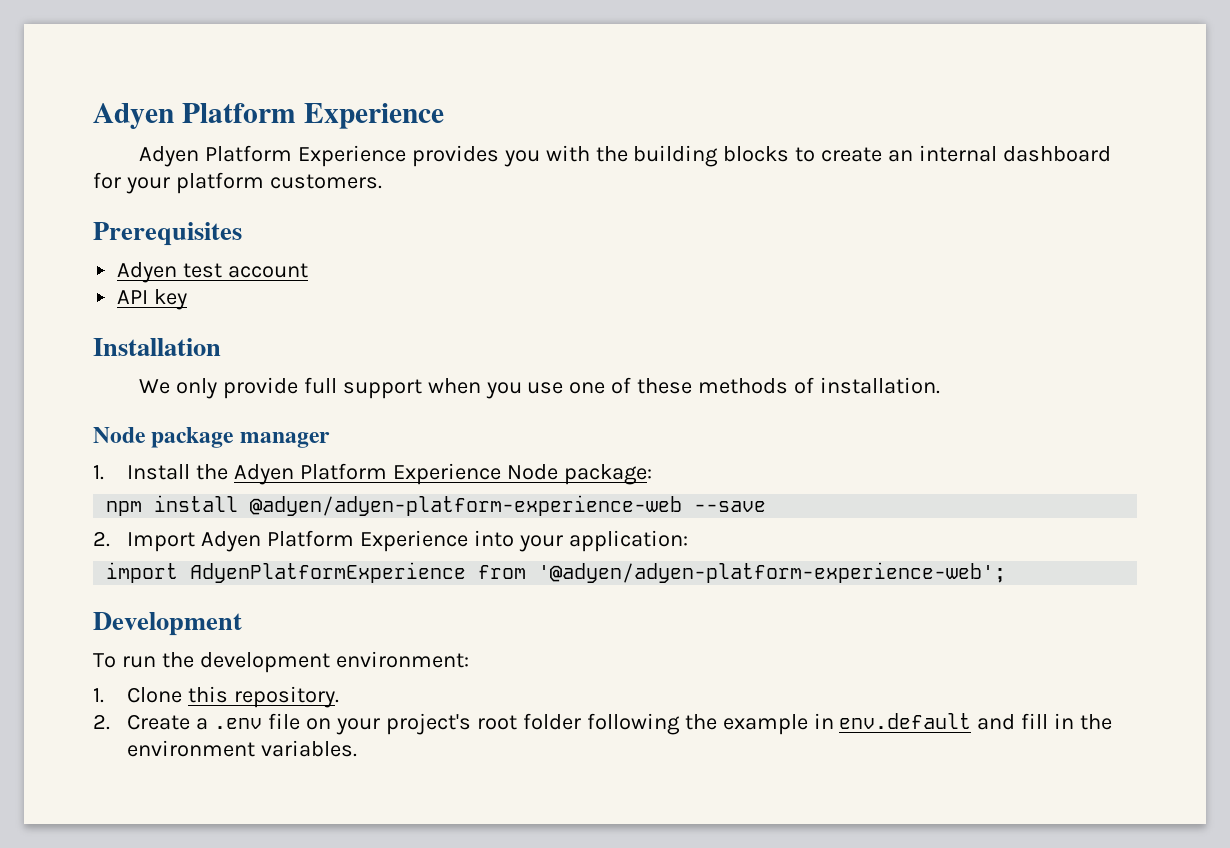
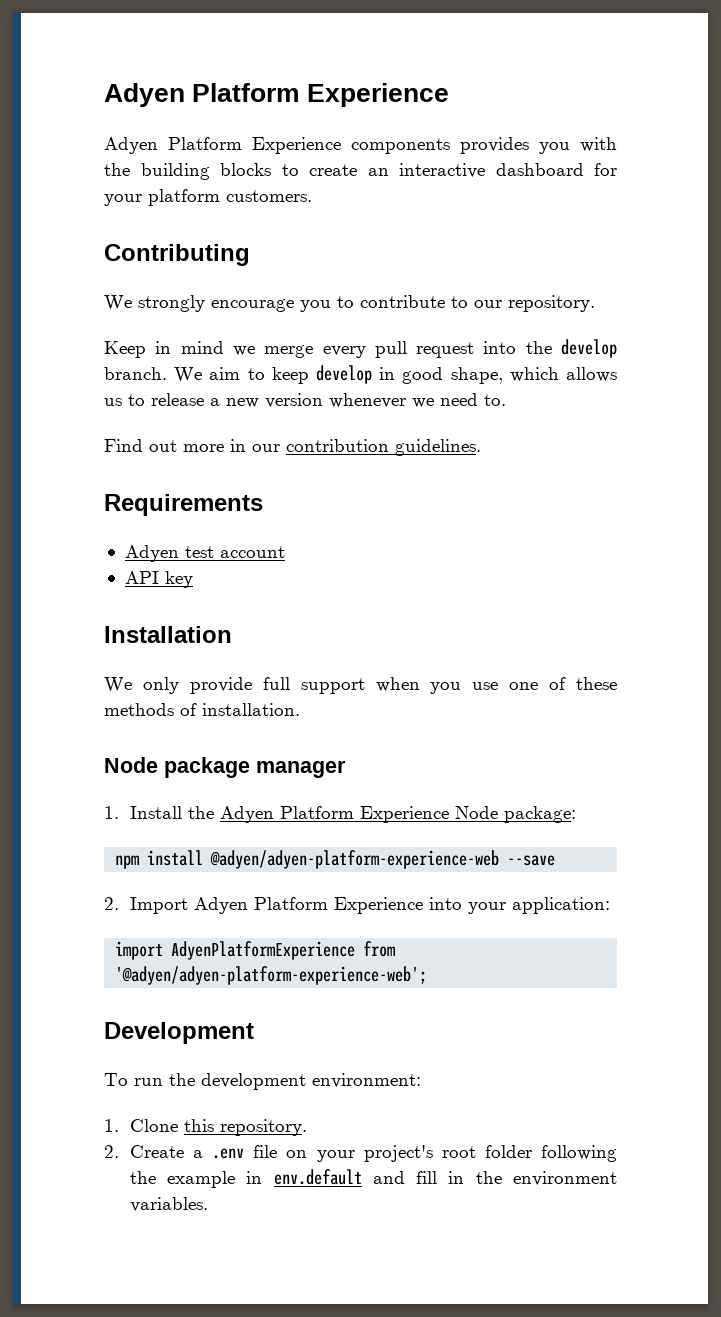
- Adyen Platform Experience provides you with the building blocks to create an internal dashboard for your platform customers.
+ Adyen Platform Experience components provides you with the building blocks to create an interactive dashboard for your platform customers.
- Prerequisites
+ Contributing
+ We strongly encourage you to contribute to our repository.
+ Keep in mind we merge every pull request into the develop branch. We aim to keep develop in good shape, which allows us to release a new version whenever we need to.
+ Find out more in our contribution guidelines.
+ Requirements

